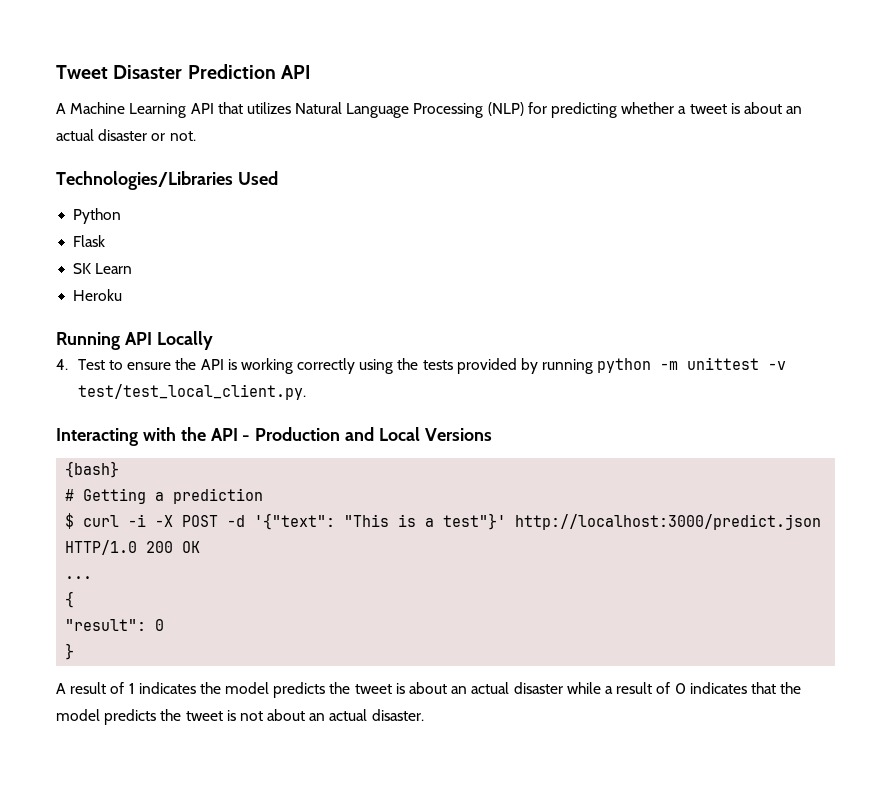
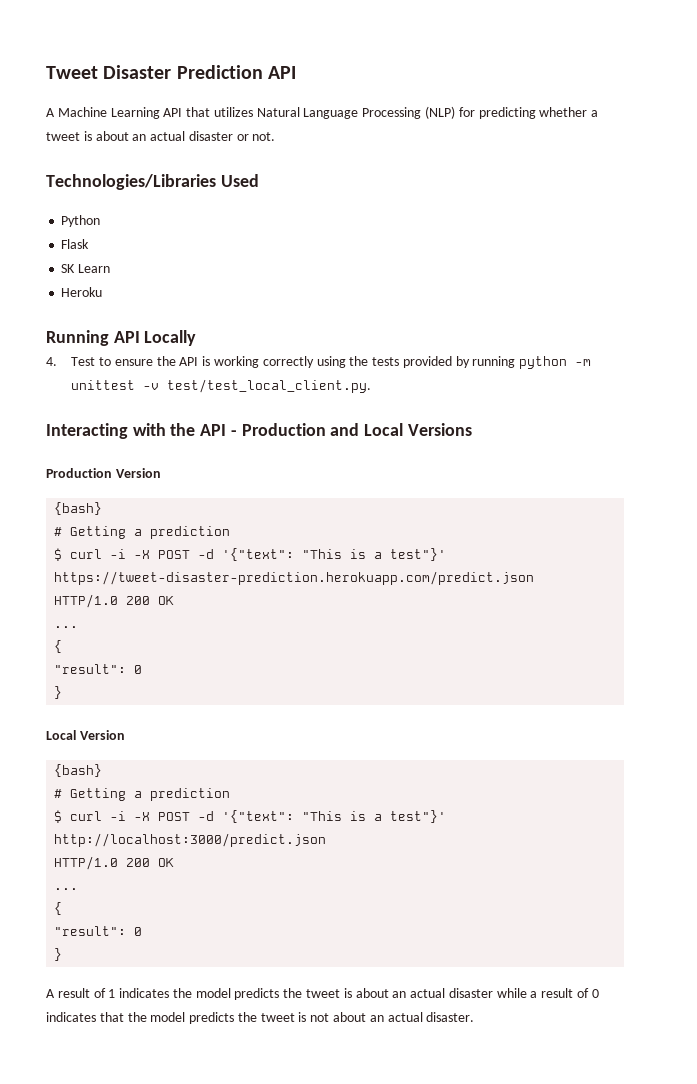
+ Production Version
+ {bash}
+ # Getting a prediction
+ $ curl -i -X POST -d '{"text": "This is a test"}' https://tweet-disaster-prediction.herokuapp.com/predict.json
+ HTTP/1.0 200 OK
+ ...
+ {
+ "result": 0
+ }
+ Local Version

